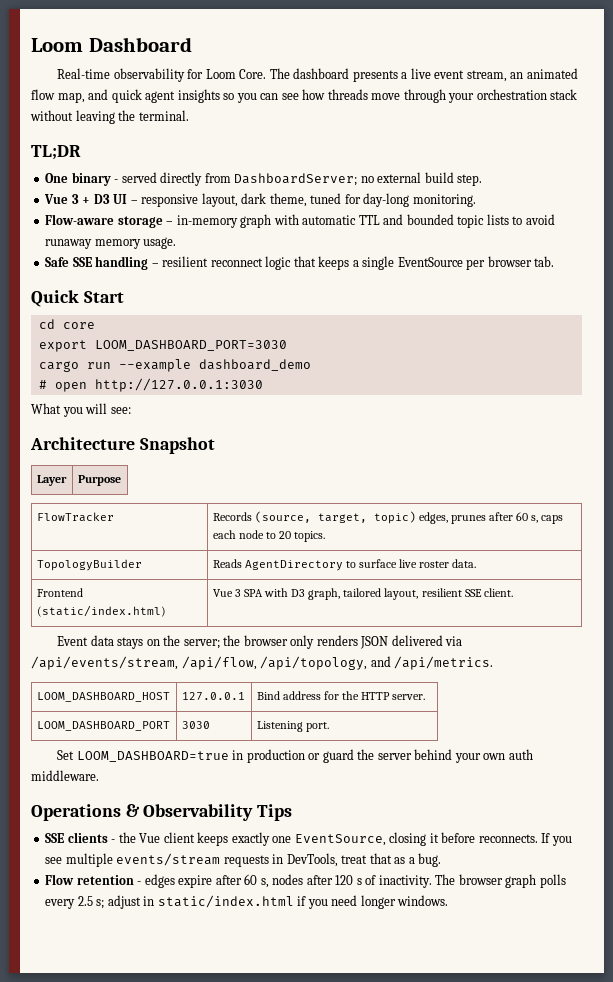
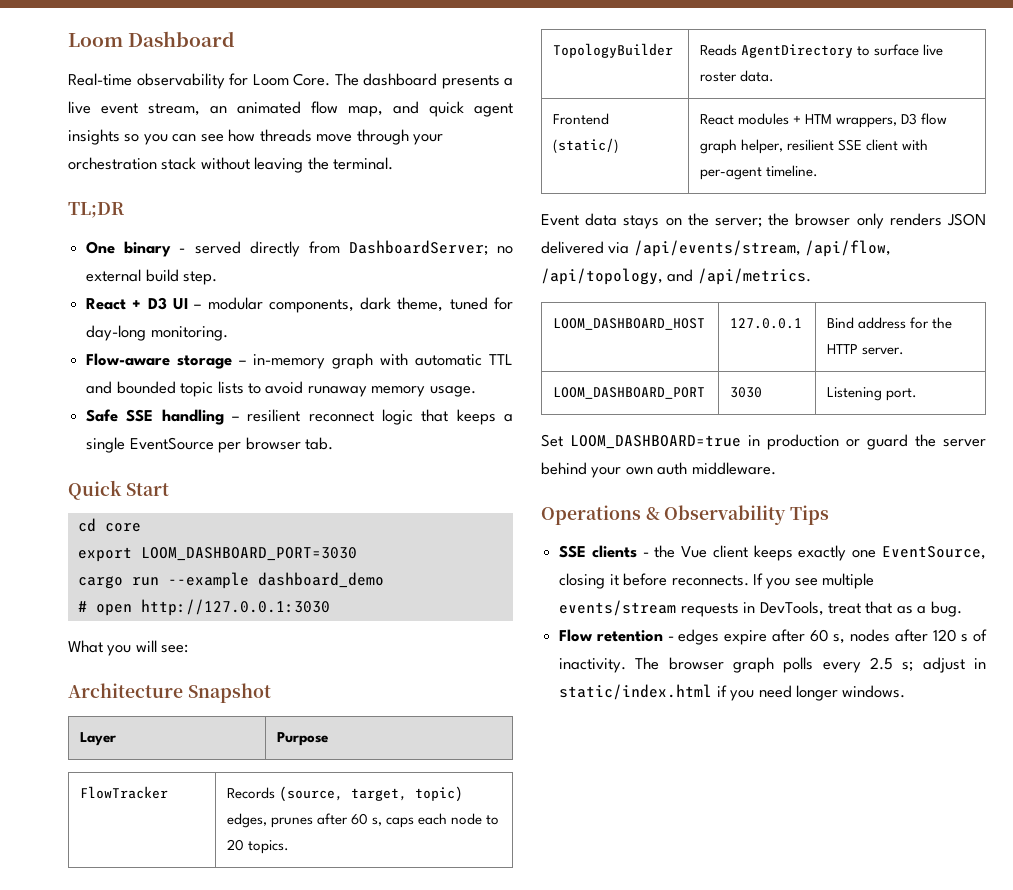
- Vue 3 + D3 UI – responsive layout, dark theme, tuned for day-long monitoring.
+ React + D3 UI – modular components, dark theme, tuned for day-long monitoring.
- Frontend (static/index.html) | Vue 3 SPA with D3 graph, tailored layout, resilient SSE client.
+ Frontend (static/) | React modules + HTM wrappers, D3 flow graph helper, resilient SSE client with per-agent timeline.

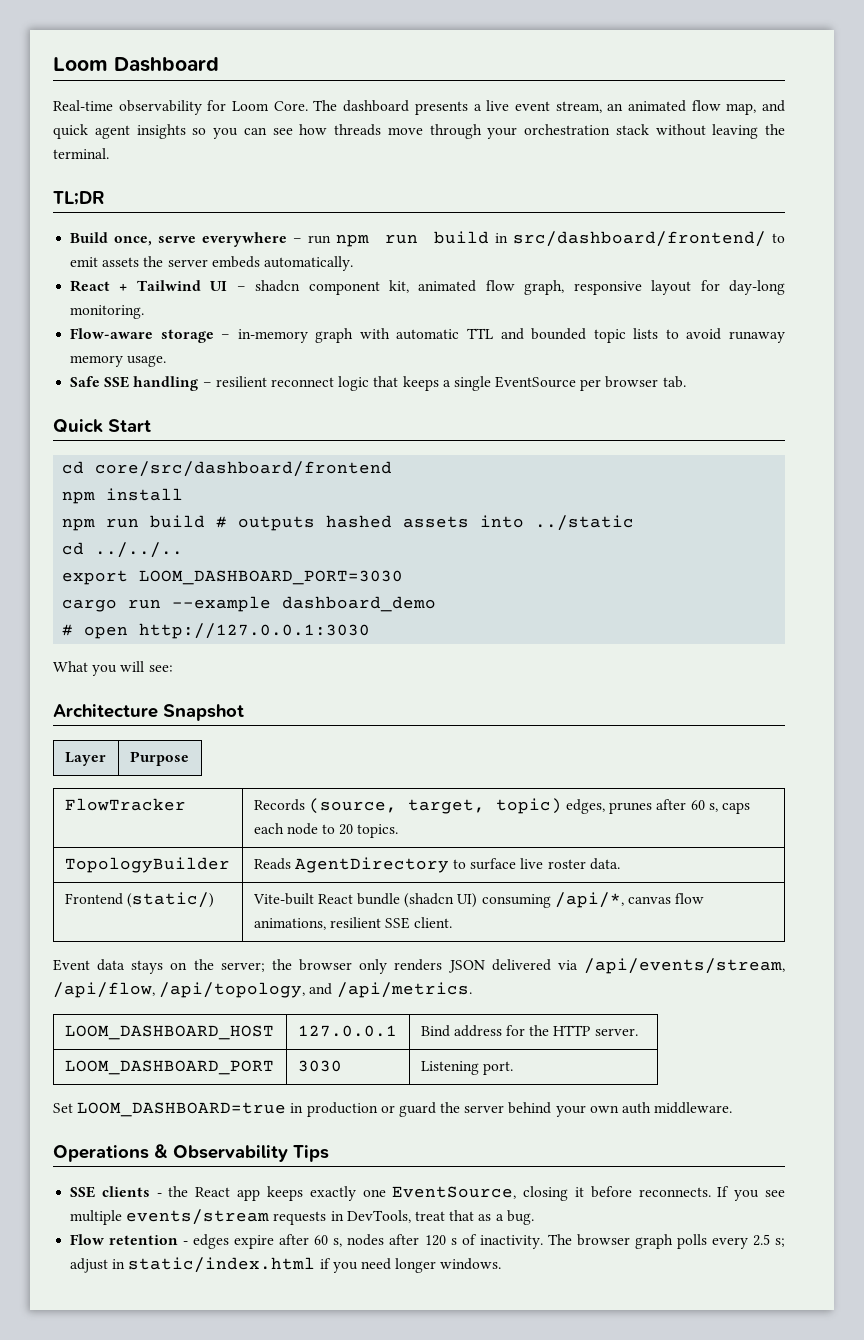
- One binary - served directly from DashboardServer; no external build step.
+ Build once, serve everywhere – run npm run build in src/dashboard/frontend/ to emit assets the server embeds automatically.
- React + D3 UI – modular components, dark theme, tuned for day-long monitoring.
+ React + Tailwind UI – shadcn component kit, animated flow graph, responsive layout for day-long monitoring.
- cd core
+ cd core/src/dashboard/frontend
+ npm install
+ npm run build # outputs hashed assets into ../static
+ cd ../../..
- Frontend (static/) | React modules + HTM wrappers, D3 flow graph helper, resilient SSE client with per-agent timeline.
+ Frontend (static/) | Vite-built React bundle (shadcn UI) consuming /api/*, canvas flow animations, resilient SSE client.
- SSE clients - the Vue client keeps exactly one EventSource, closing it before reconnects.
+ SSE clients - the React app keeps exactly one EventSource, closing it before reconnects.

